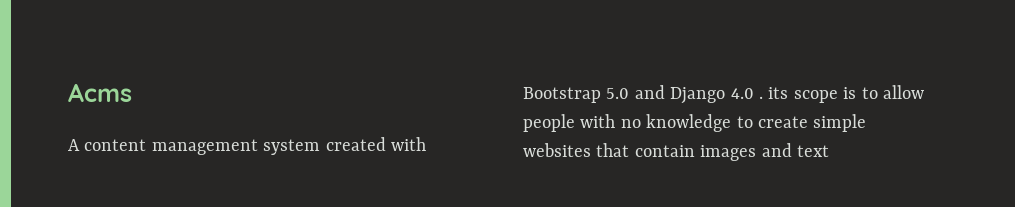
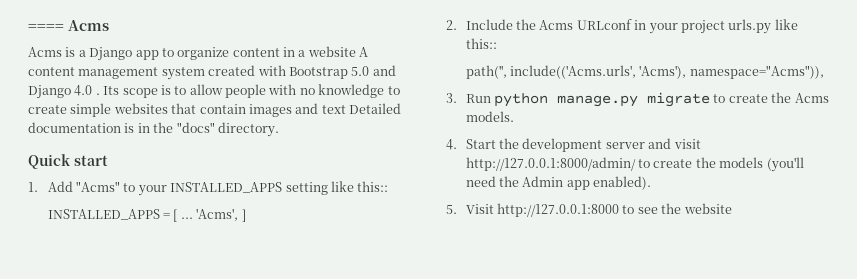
- Acms
+ ==== Acms
- A content management system created with Bootstrap 5.0 and Django 4.0 . its scope is to allow people with no knowledge to create simple websites that contain images and text
+ Acms is a Django app to organize content in a website A content management system created with Bootstrap 5.0 and Django 4.0 . Its scope is to allow people with no knowledge to create simple websites that contain images and text Detailed documentation is in the "docs" directory.
+ Quick start
+ 1. Add "Acms" to your INSTALLED_APPS setting like this::
+ INSTALLED_APPS = [ ... 'Acms', ]
+ 2. Include the Acms URLconf in your project urls.py like this::
+ path('', include(('Acms.urls', 'Acms'), namespace="Acms")),
+ 3. Run python manage.py migrate to create the Acms models.
+ 4. Start the development server and visit http://127.0.0.1:8000/admin/ to create the models (you'll need the Admin app enabled).
+ 5. Visit http://127.0.0.1:8000 to see the website

